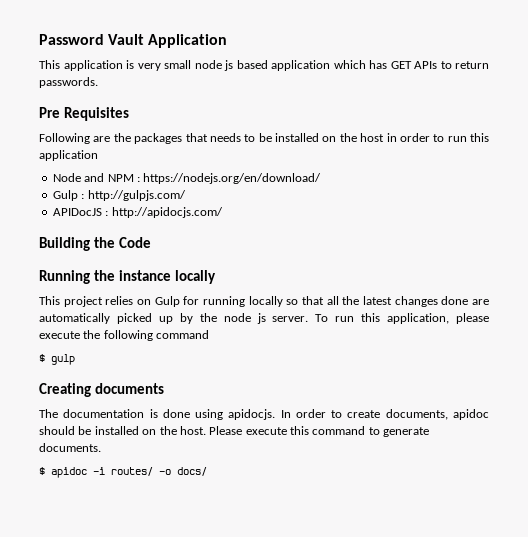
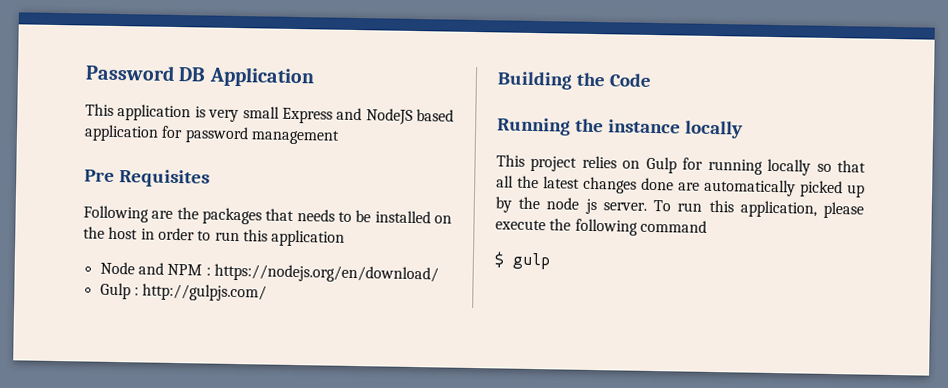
- Password Vault Application
+ Password DB Application
- This application is very small node js based application which has GET APIs to return passwords.
+ This application is very small Express and NodeJS based application for password management
- APIDocJS : http://apidocjs.com/
- Creating documents
- The documentation is done using apidocjs. In order to create documents, apidoc should be installed on the host. Please execute this command to generate documents.
- $ apidoc -i routes/ -o docs/

